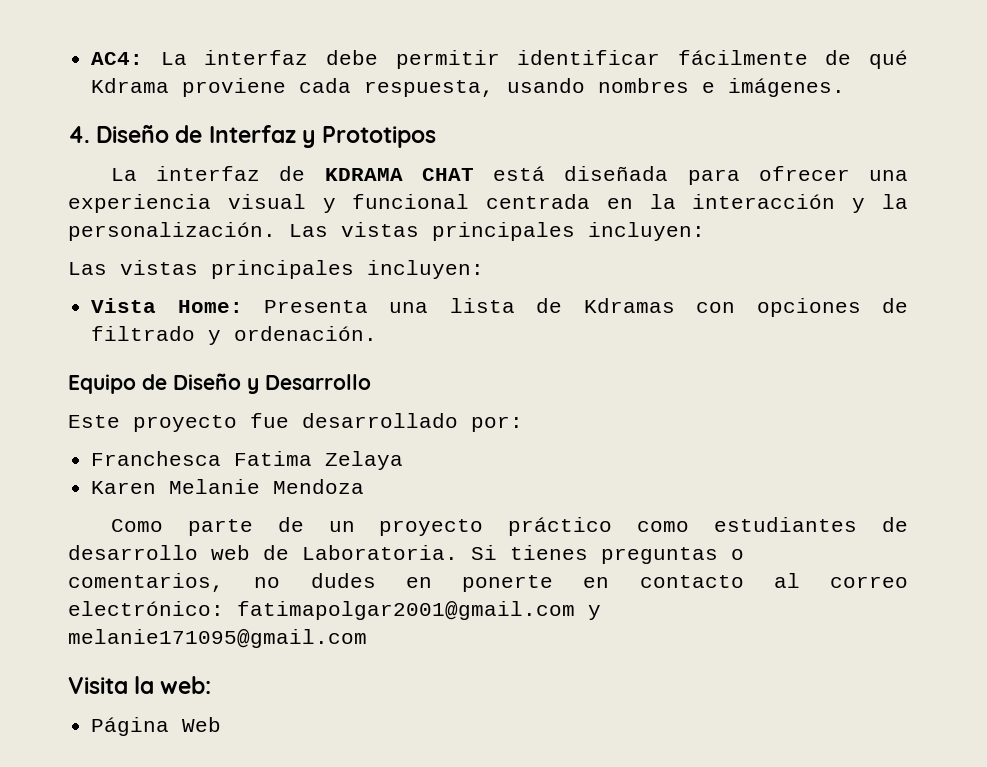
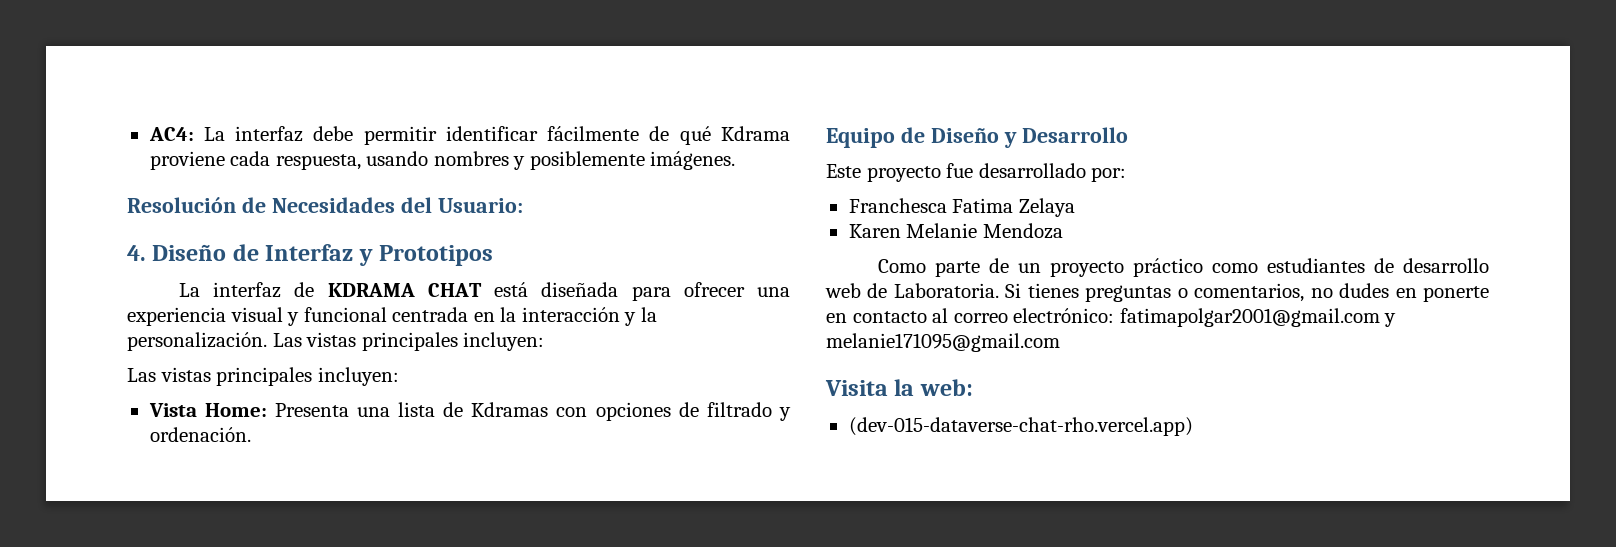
- AC4: La interfaz debe permitir identificar fácilmente de qué Kdrama proviene cada respuesta, usando nombres e imágenes.
+ AC4: La interfaz debe permitir identificar fácilmente de qué Kdrama proviene cada respuesta, usando nombres y posiblemente imágenes.
+ Resolución de Necesidades del Usuario:
- Página Web
+ (dev-015-dataverse-chat-rho.vercel.app)

